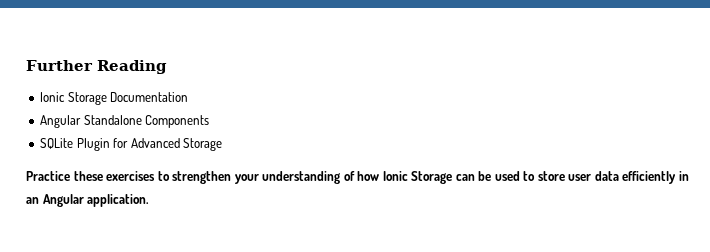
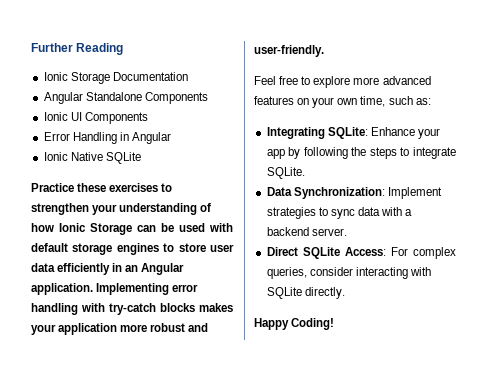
- SQLite Plugin for Advanced Storage
+ Ionic UI Components
+ Error Handling in Angular
+ Ionic Native SQLite
- Practice these exercises to strengthen your understanding of how Ionic Storage can be used to store user data efficiently in an Angular application.
+ Practice these exercises to strengthen your understanding of how Ionic Storage can be used with default storage engines to store user data efficiently in an Angular application.
+ Implementing error handling with try-catch blocks makes your application more robust and user-friendly.
+ Feel free to explore more advanced features on your own time, such as:
+ Integrating SQLite: Enhance your app by following the steps to integrate SQLite.
+ Data Synchronization: Implement strategies to sync data with a backend server.
+ Direct SQLite Access: For complex queries, consider interacting with SQLite directly.
+ Happy Coding!

